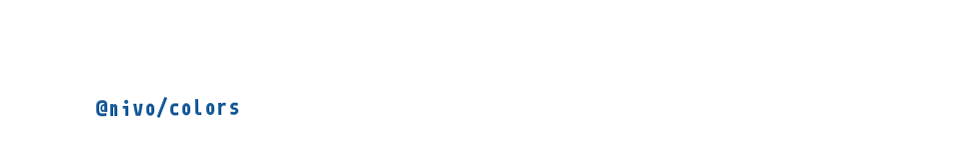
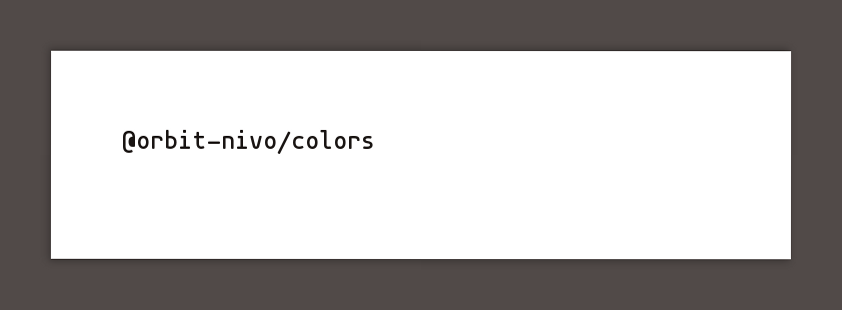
- @nivo/colors
+ @orbit-nivo/colors

